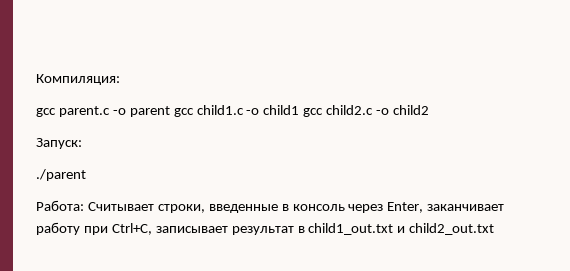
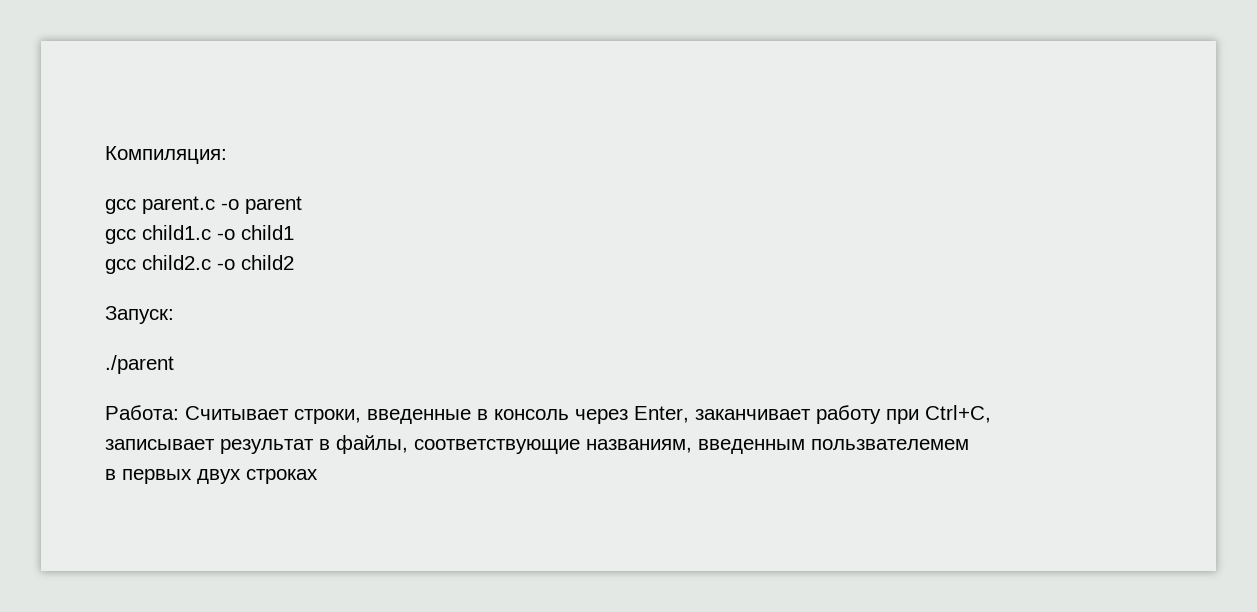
- gcc parent.c -o parent gcc child1.c -o child1 gcc child2.c -o child2
+ gcc parent.c -o parent
+ gcc child1.c -o child1
+ gcc child2.c -o child2
- Работа: Считывает строки, введенные в консоль через Enter, заканчивает работу при Ctrl+C, записывает результат в child1_out.txt и child2_out.txt
+ Работа: Считывает строки, введенные в консоль через Enter, заканчивает работу при Ctrl+C,
+ записывает результат в файлы, соответствующие названиям, введенным пользвателемем
+ в первых двух строках

